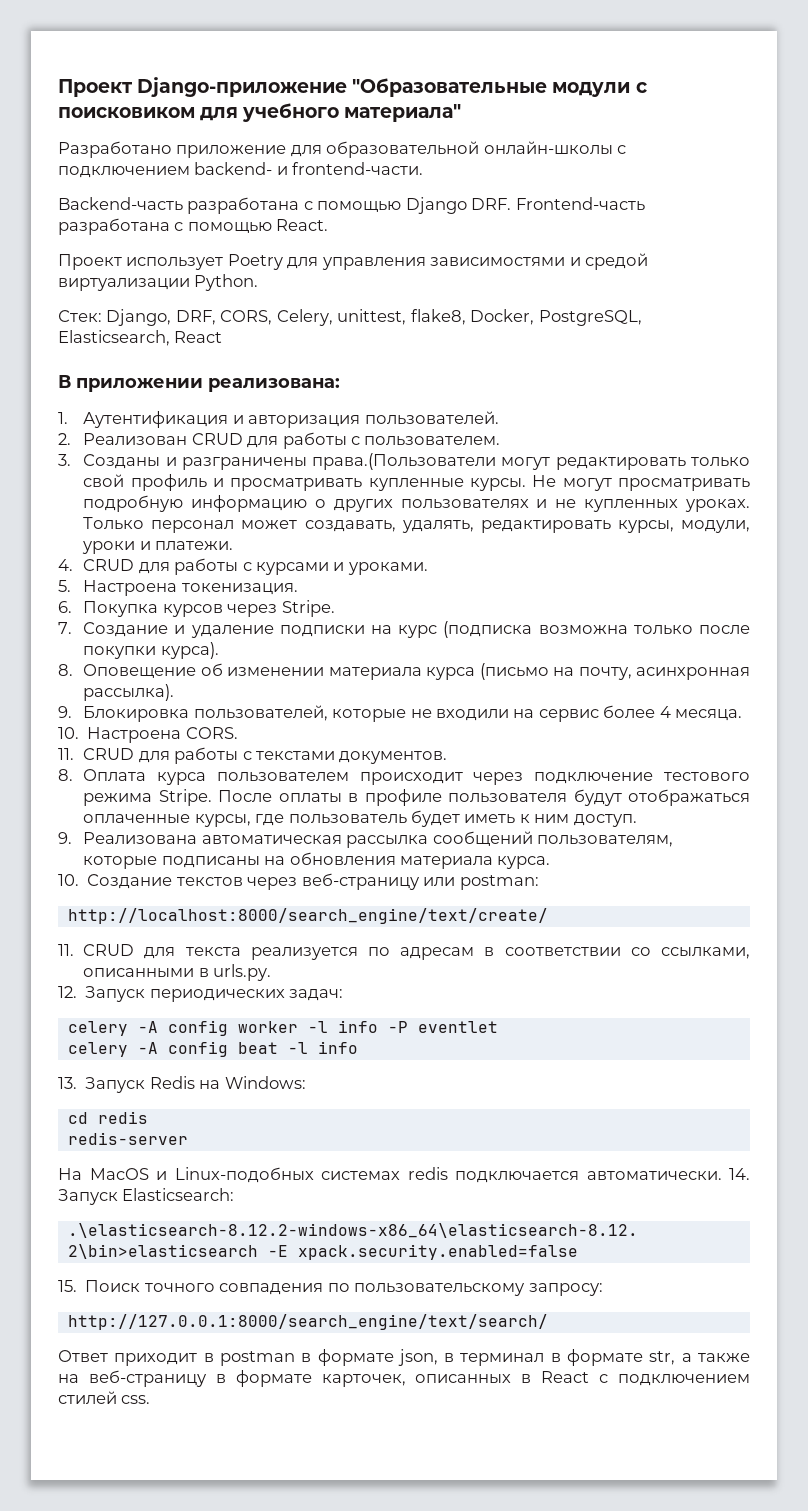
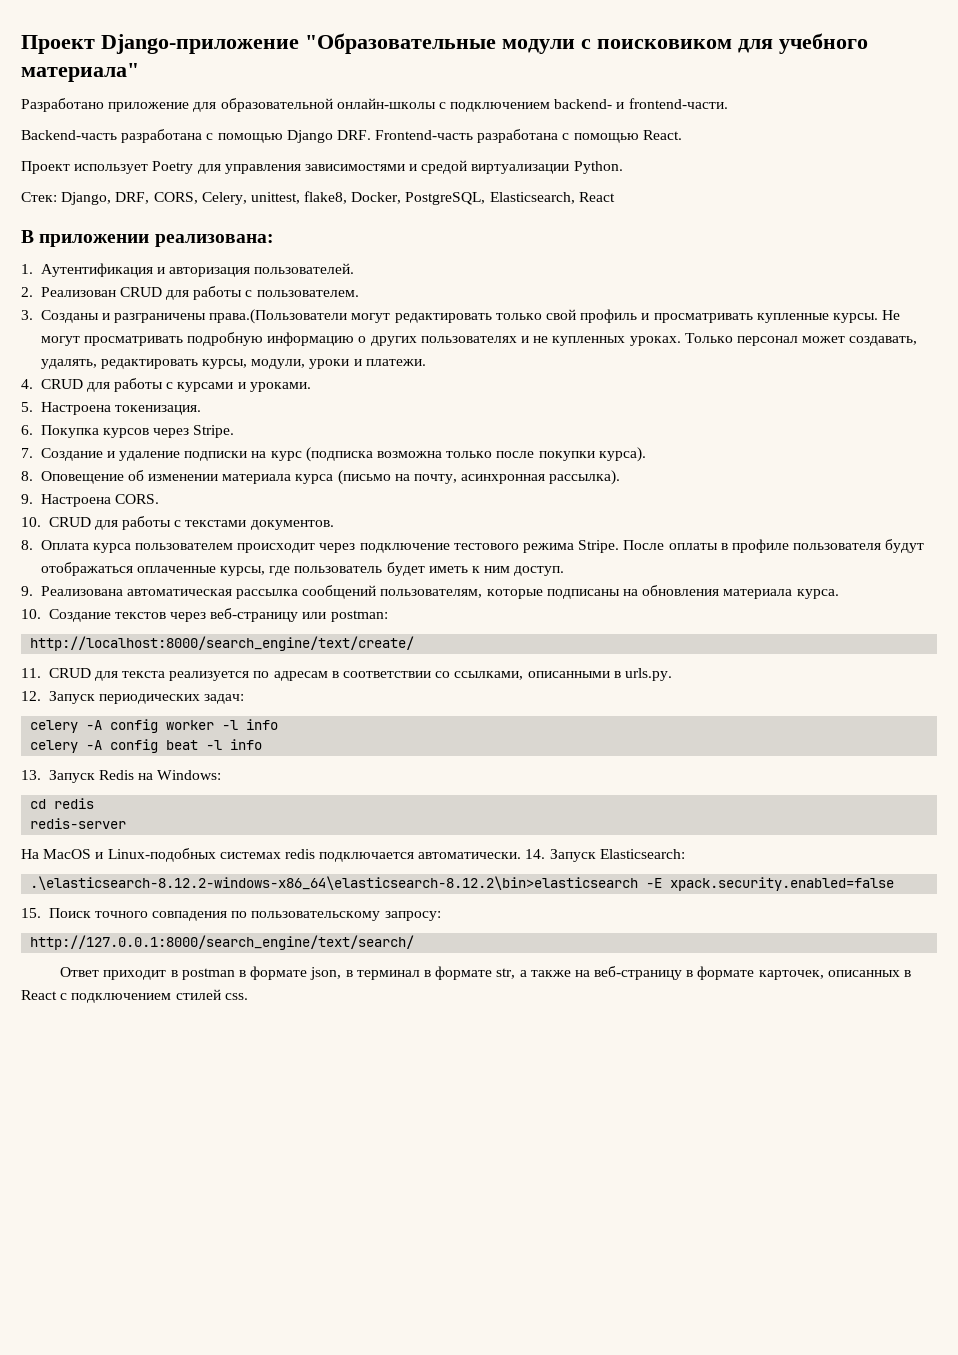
- 9. Блокировка пользователей, которые не входили на сервис более 4 месяца.
- 10. Настроена CORS.
+ 9. Настроена CORS.
- 11. CRUD для работы с текстами документов.
+ 10. CRUD для работы с текстами документов.
- celery -A config worker -l info -P eventlet
+ celery -A config worker -l info

